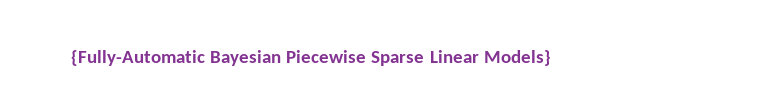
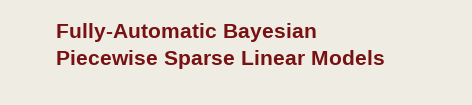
- {Fully-Automatic Bayesian Piecewise Sparse Linear Models}
+ Fully-Automatic Bayesian Piecewise Sparse Linear Models

